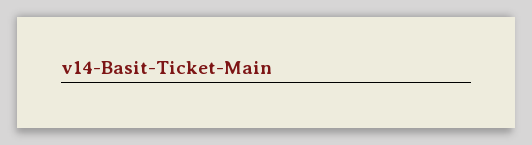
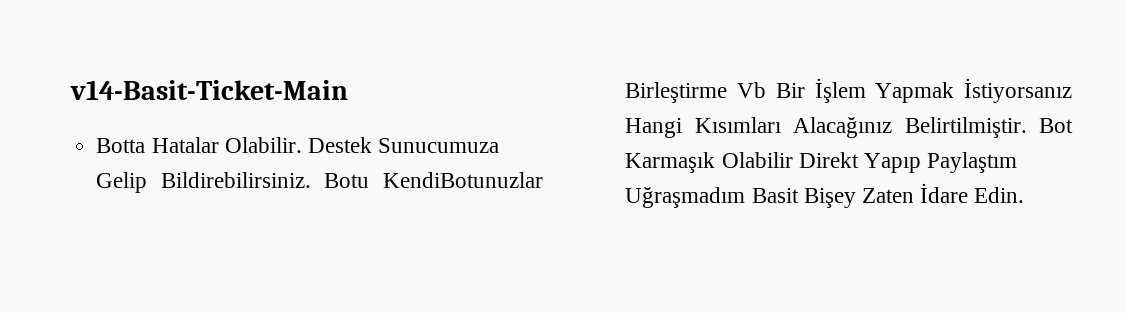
+ Botta Hatalar Olabilir. Destek Sunucumuza Gelip Bildirebilirsiniz. Botu KendiBotunuzlar Birleştirme Vb Bir İşlem Yapmak İstiyorsanız Hangi Kısımları Alacağınız Belirtilmiştir. Bot Karmaşık Olabilir Direkt Yapıp Paylaştım Uğraşmadım Basit Bişey Zaten İdare Edin.

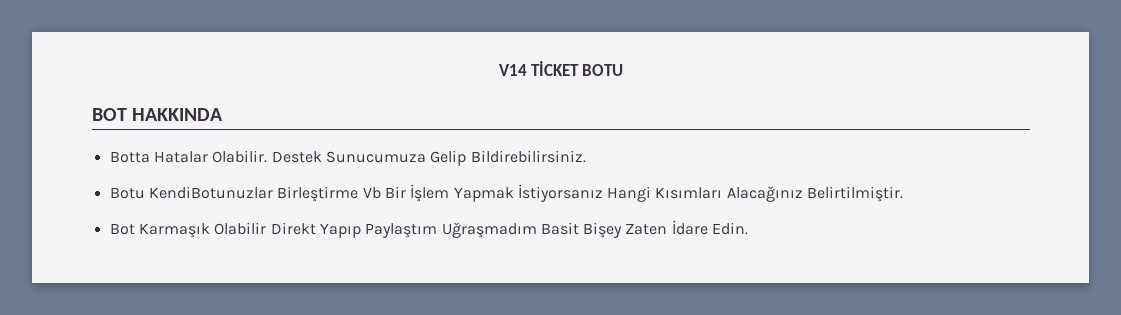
- v14-Basit-Ticket-Main
+ V14 TİCKET BOTU
+ BOT HAKKINDA
- Destek Sunucumuza Gelip Bildirebilirsiniz. Botu KendiBotunuzlar Birleştirme Vb Bir İşlem Yapmak İstiyorsanız Hangi Kısımları Alacağınız Belirtilmiştir. Bot Karmaşık Olabilir Direkt Yapıp Paylaştım Uğraşmadım Basit Bişey Zaten İdare Edin.
+ Destek Sunucumuza Gelip Bildirebilirsiniz.
+ Botu KendiBotunuzlar Birleştirme Vb Bir İşlem Yapmak İstiyorsanız Hangi Kısımları Alacağınız Belirtilmiştir.
+ Bot Karmaşık Olabilir Direkt Yapıp Paylaştım Uğraşmadım Basit Bişey Zaten İdare Edin.

